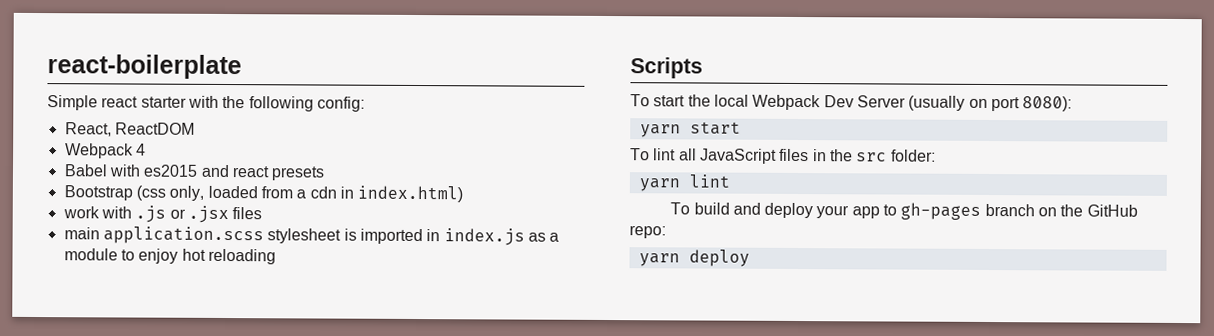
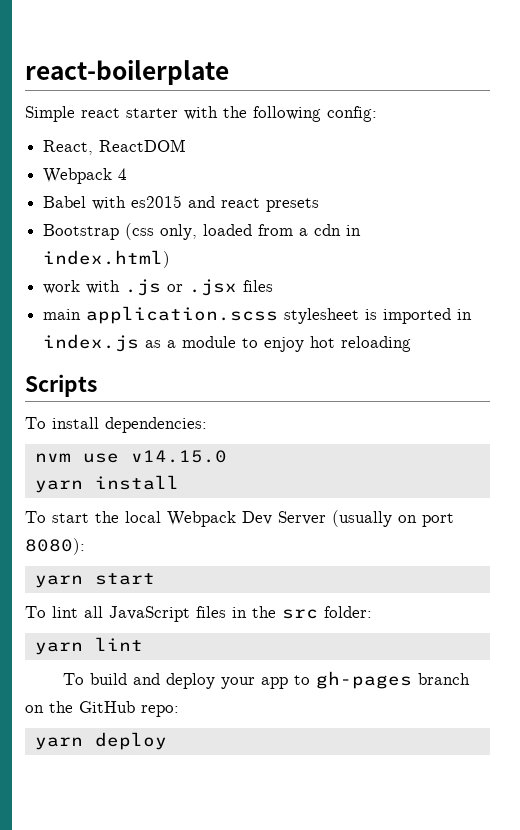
+ To install dependencies:
+ nvm use v14.15.0
+ yarn install

